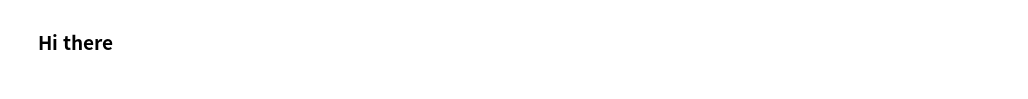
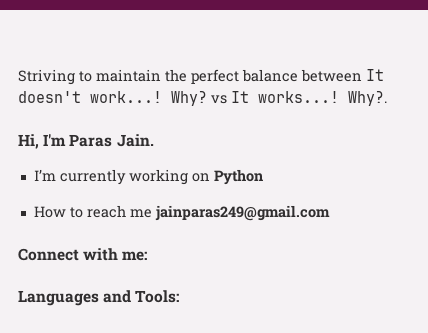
- Hi there
+ Striving to maintain the perfect balance between It doesn't work...! Why? vs It works...! Why?.
+ Hi, I'm Paras Jain.
+ I’m currently working on Python
+ How to reach me jainparas249@gmail.com
+ Connect with me:
+ Languages and Tools:

